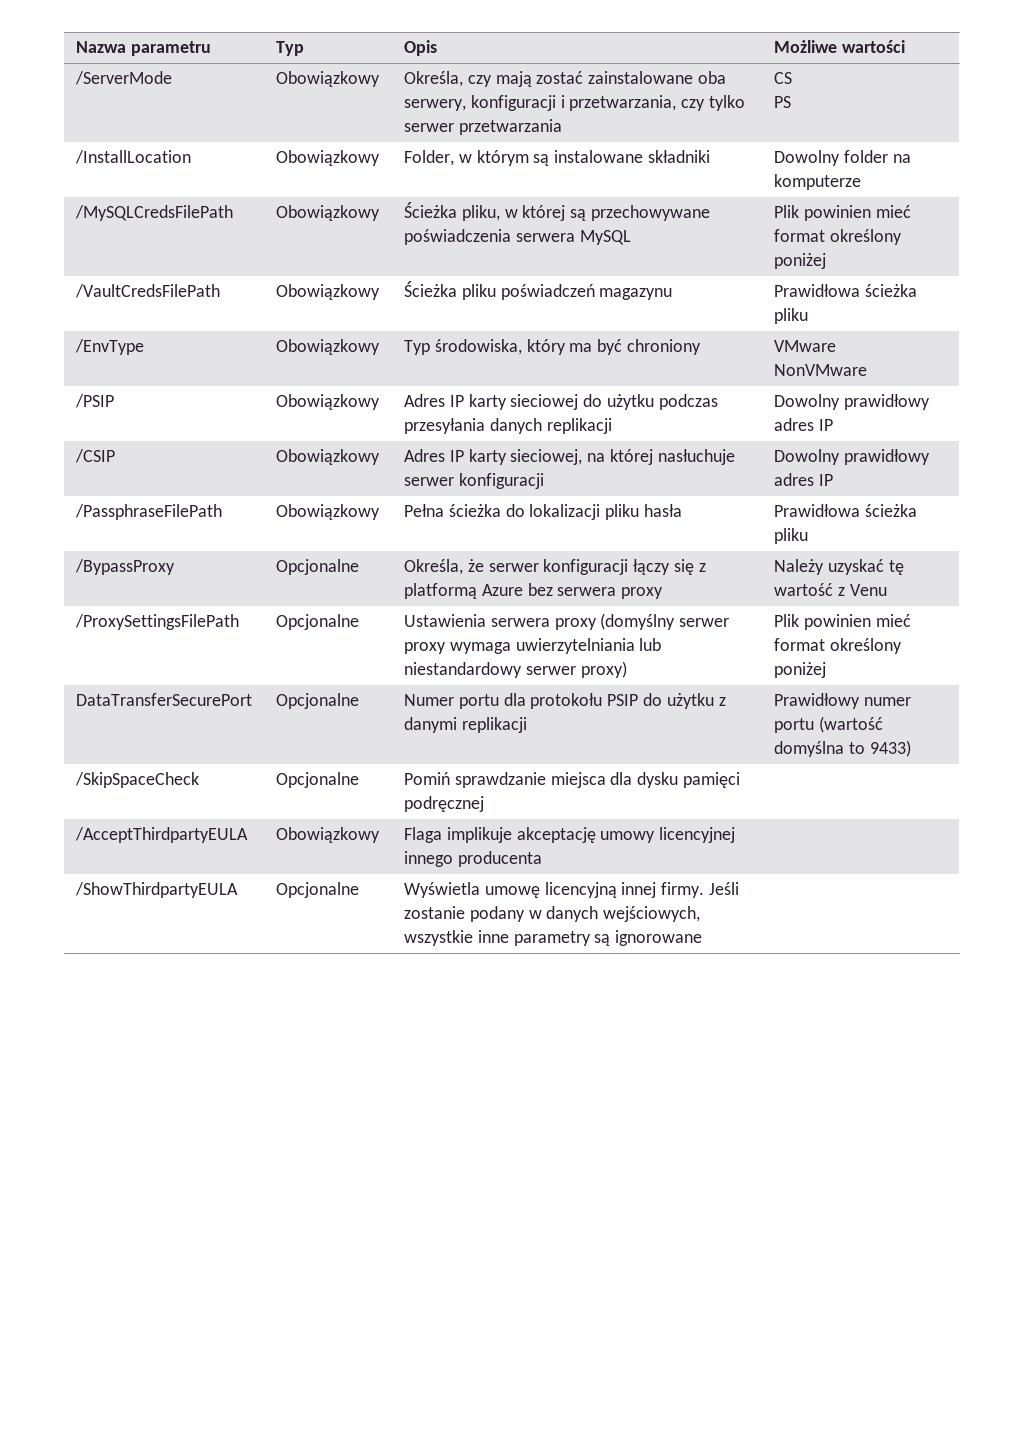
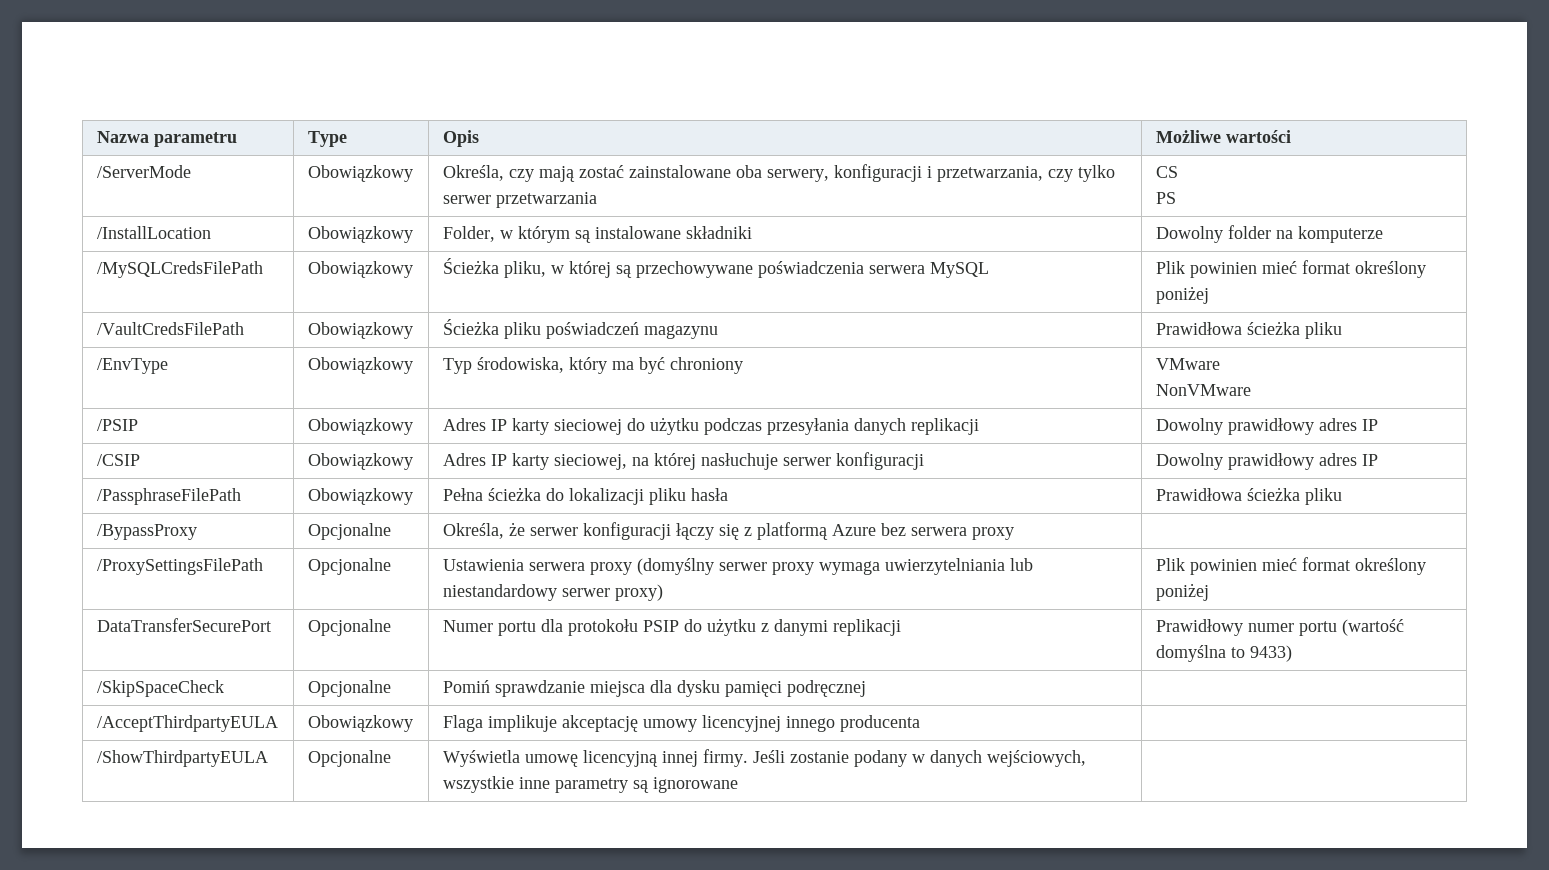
- Nazwa parametru | Typ | Opis | Możliwe wartości
+ Nazwa parametru | Type | Opis | Możliwe wartości
- /BypassProxy | Opcjonalne | Określa, że serwer konfiguracji łączy się z platformą Azure bez serwera proxy | Należy uzyskać tę wartość z Venu
+ /BypassProxy | Opcjonalne | Określa, że serwer konfiguracji łączy się z platformą Azure bez serwera proxy |

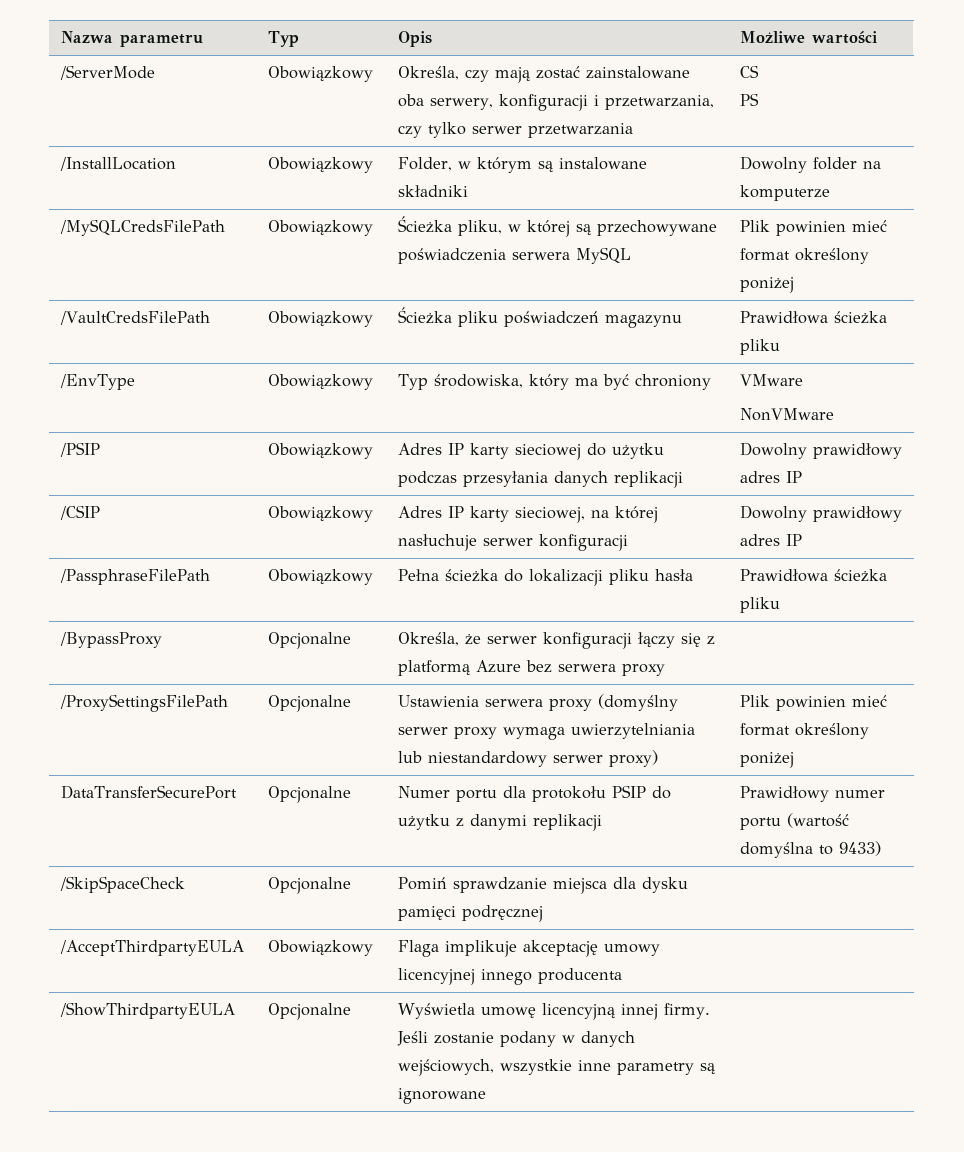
- Nazwa parametru | Type | Opis | Możliwe wartości
+ Nazwa parametru | Typ | Opis | Możliwe wartości

